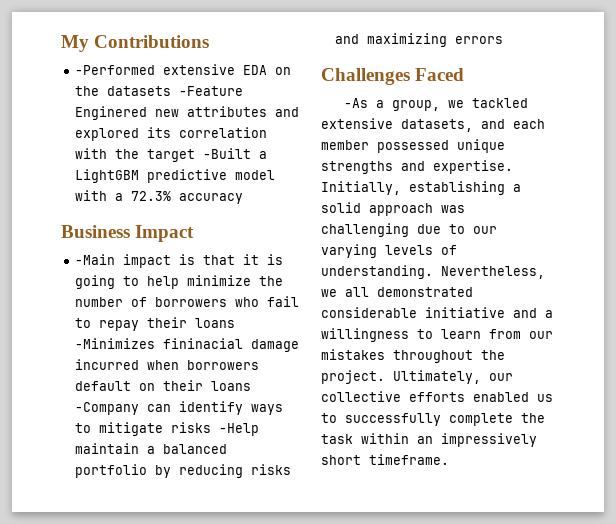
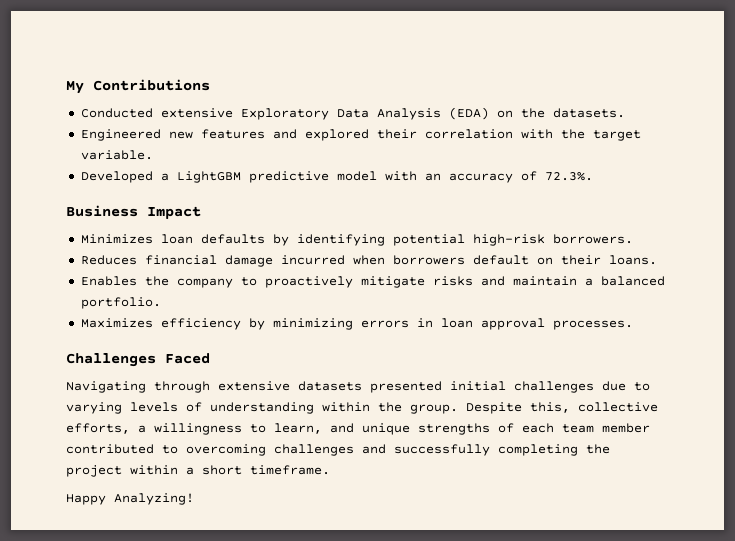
- -Performed extensive EDA on the datasets -Feature Enginered new attributes and explored its correlation with the target -Built a LightGBM predictive model with a 72.3% accuracy
+ Conducted extensive Exploratory Data Analysis (EDA) on the datasets.
+ Engineered new features and explored their correlation with the target variable.
+ Developed a LightGBM predictive model with an accuracy of 72.3%.
- -Main impact is that it is going to help minimize the number of borrowers who fail to repay their loans -Minimizes fininacial damage incurred when borrowers default on their loans -Company can identify ways to mitigate risks -Help maintain a balanced portfolio by reducing risks and maximizing errors
+ Minimizes loan defaults by identifying potential high-risk borrowers.
+ Reduces financial damage incurred when borrowers default on their loans.
+ Enables the company to proactively mitigate risks and maintain a balanced portfolio.
+ Maximizes efficiency by minimizing errors in loan approval processes.
  Challenges Faced
- -As a group, we tackled extensive datasets, and each member possessed unique strengths and expertise. Initially, establishing a solid approach was challenging due to our varying levels of understanding. Nevertheless, we all demonstrated considerable initiative and a willingness to learn from our mistakes throughout the project. Ultimately, our collective efforts enabled us to successfully complete the task within an impressively short timeframe.
+ Navigating through extensive datasets presented initial challenges due to varying levels of understanding within the group. Despite this, collective efforts, a willingness to learn, and unique strengths of each team member contributed to overcoming challenges and successfully completing the project within a short timeframe.
+ Happy Analyzing!

